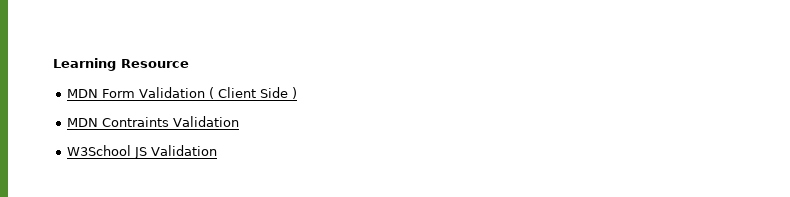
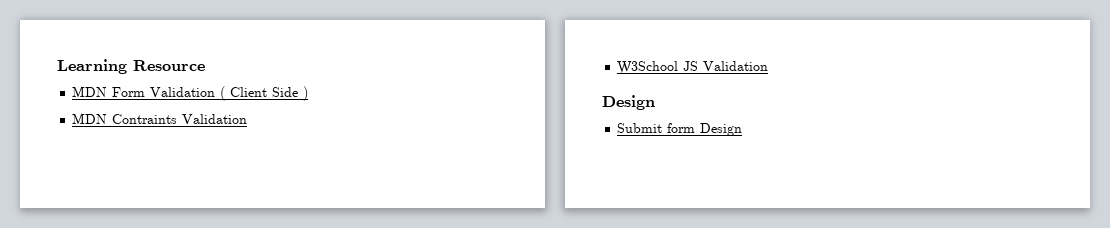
  W3School JS Validation
+ Design
+ Submit form Design

